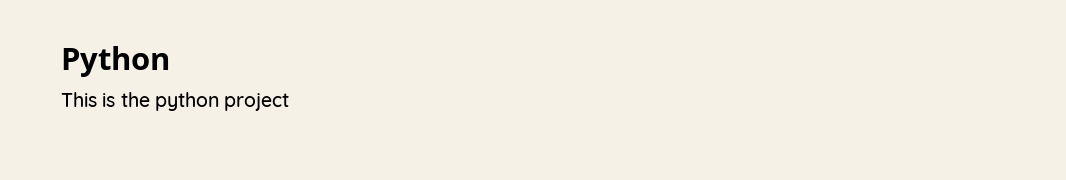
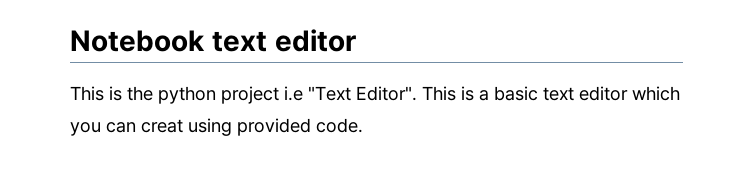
- Python
+ Notebook text editor
- This is the python project
+ This is the python project i.e "Text Editor". This is a basic text editor which you can creat using provided code.

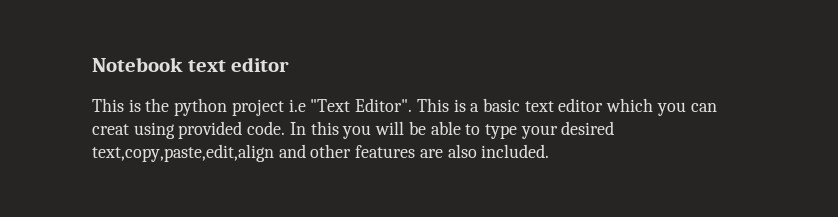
+ In this you will be able to type your desired text,copy,paste,edit,align and other features are also included.

